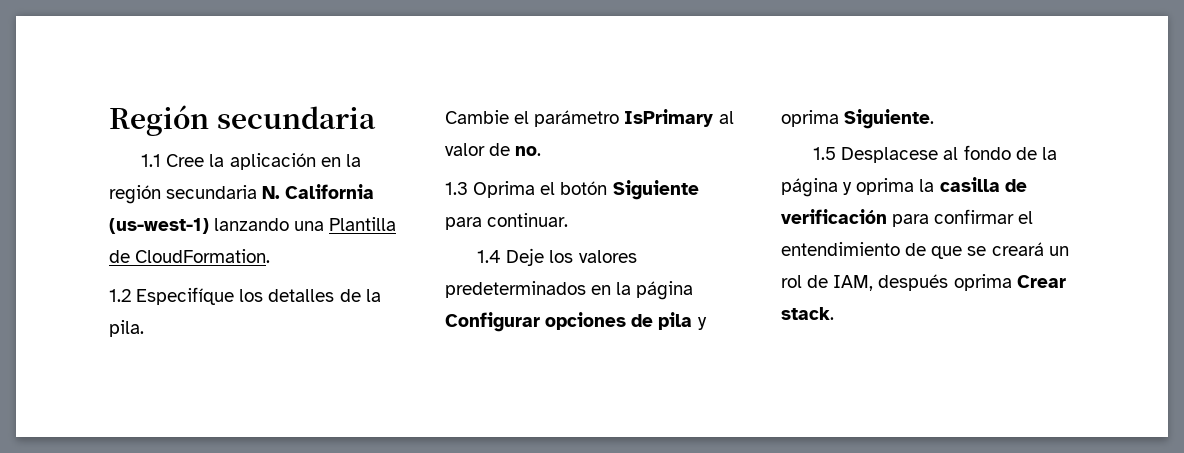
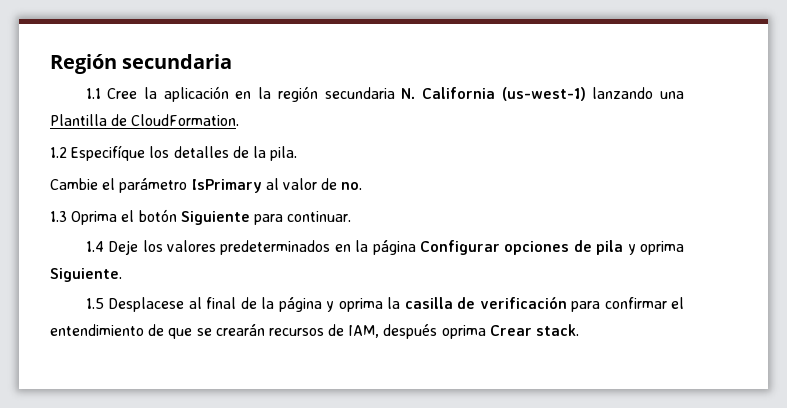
- 1.5 Desplacese al fondo de la página y oprima la casilla de verificación para confirmar el entendimiento de que se creará un rol de IAM, después oprima Crear stack.
+ 1.5 Desplacese al final de la página y oprima la casilla de verificación para confirmar el entendimiento de que se crearán recursos de IAM, después oprima Crear stack.

